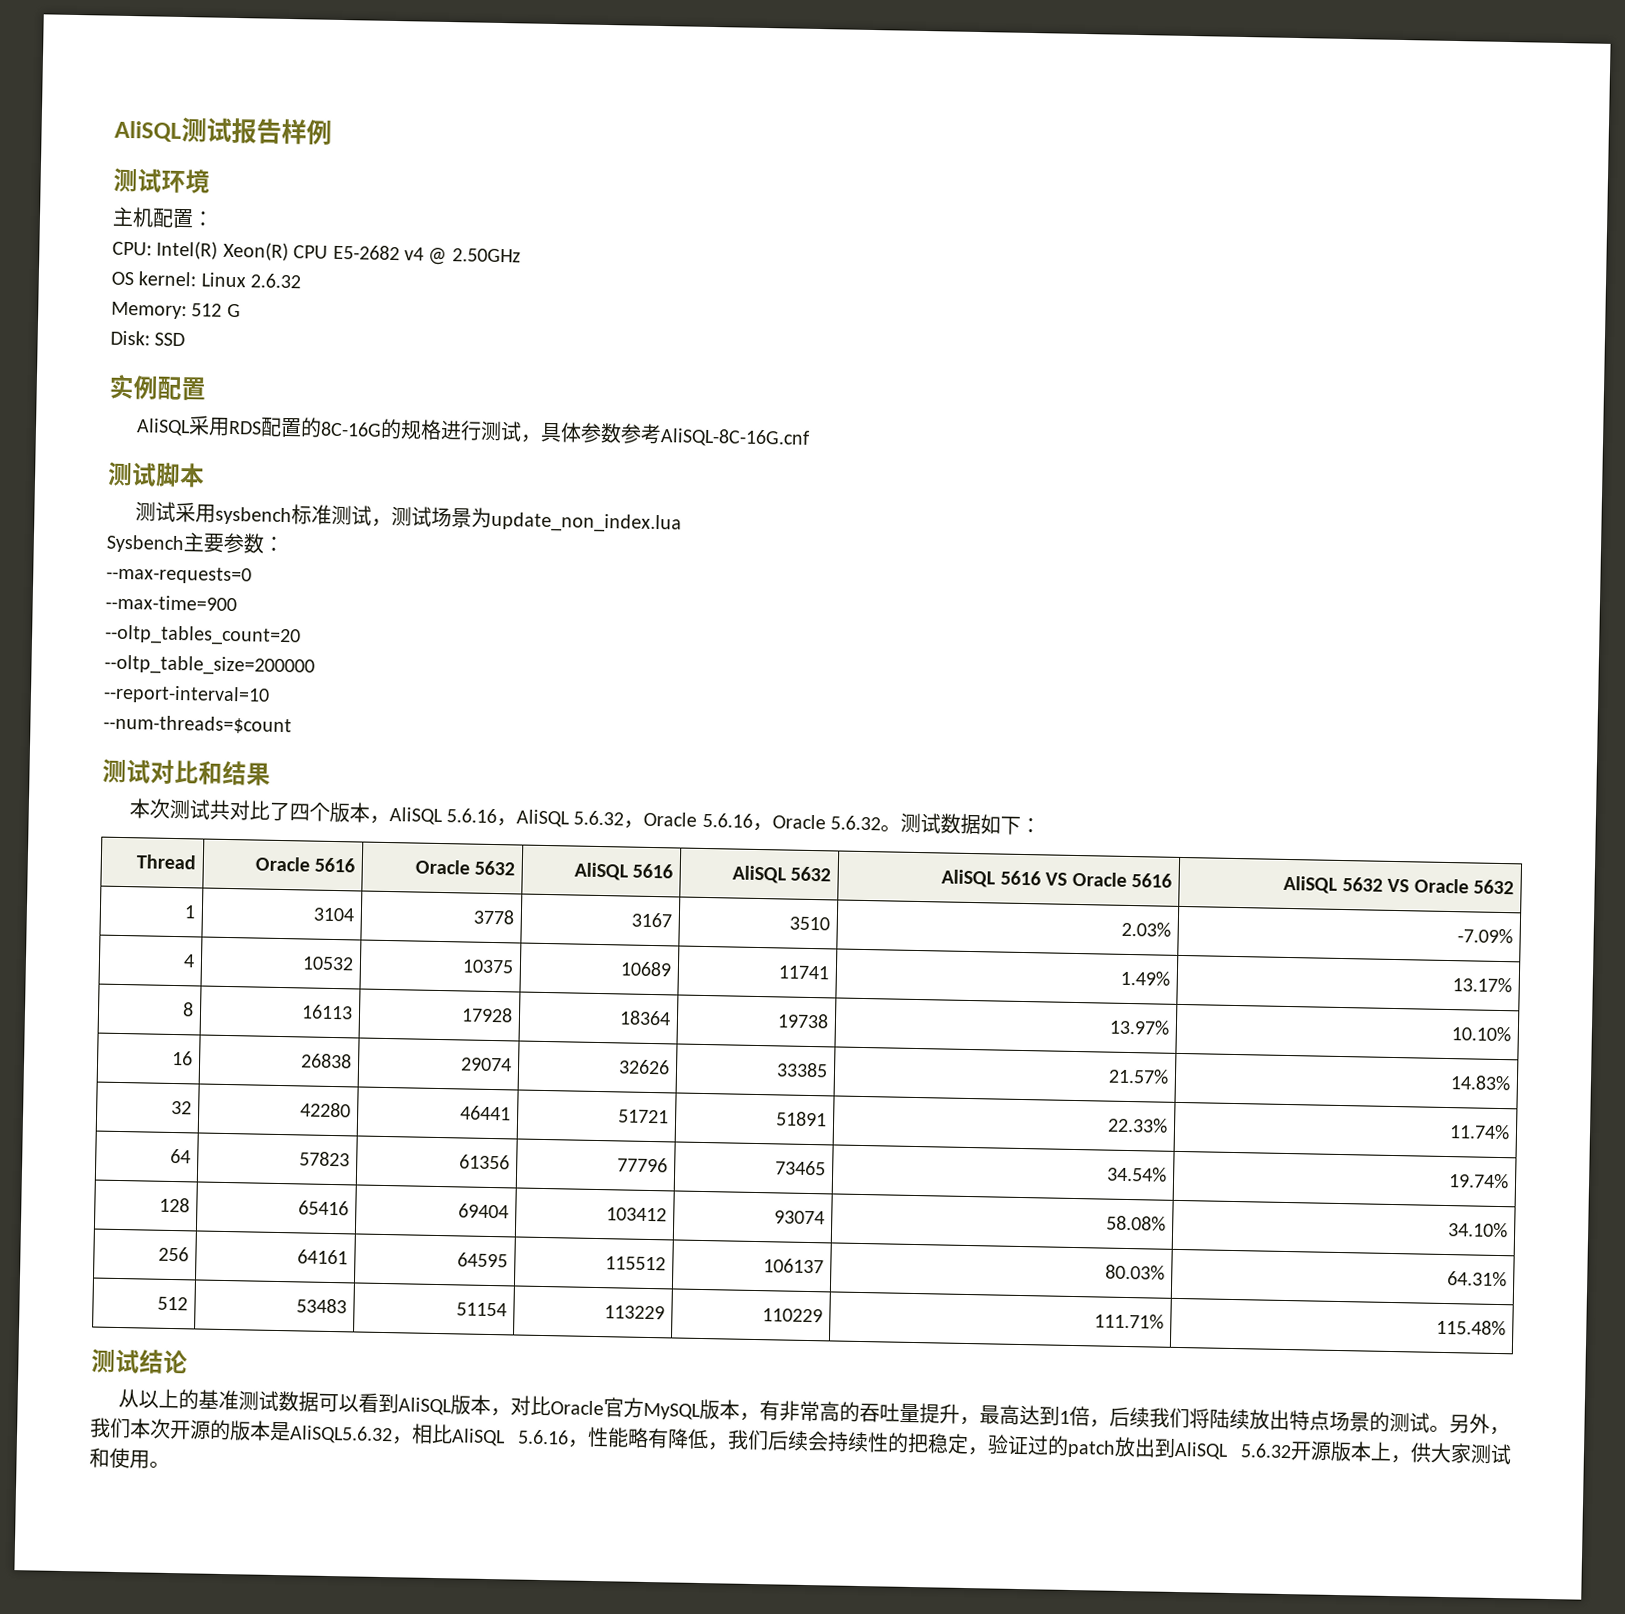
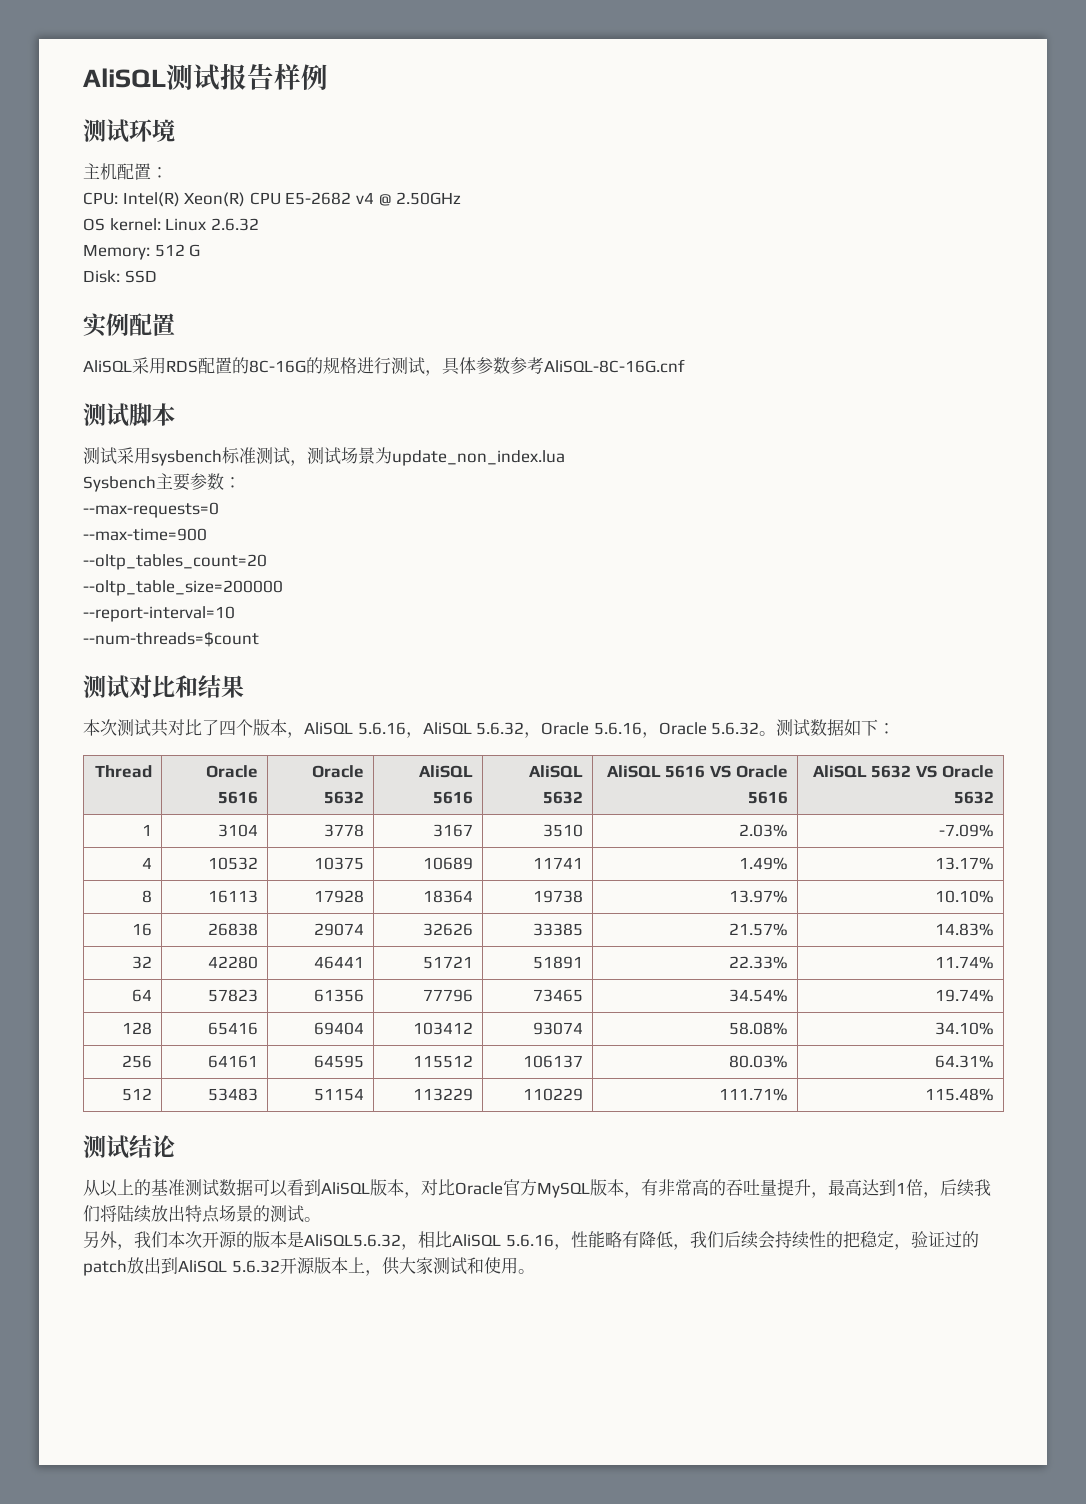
- 从以上的基准测试数据可以看到AliSQL版本，对比Oracle官方MySQL版本，有非常高的吞吐量提升，最高达到1倍，后续我们将陆续放出特点场景的测试。另外，我们本次开源的版本是AliSQL5.6.32，相比AliSQL 5.6.16，性能略有降低，我们后续会持续性的把稳定，验证过的patch放出到AliSQL 5.6.32开源版本上，供大家测试和使用。
+ 从以上的基准测试数据可以看到AliSQL版本，对比Oracle官方MySQL版本，有非常高的吞吐量提升，最高达到1倍，后续我们将陆续放出特点场景的测试。
+ 另外，我们本次开源的版本是AliSQL5.6.32，相比AliSQL 5.6.16，性能略有降低，我们后续会持续性的把稳定，验证过的patch放出到AliSQL 5.6.32开源版本上，供大家测试和使用。

